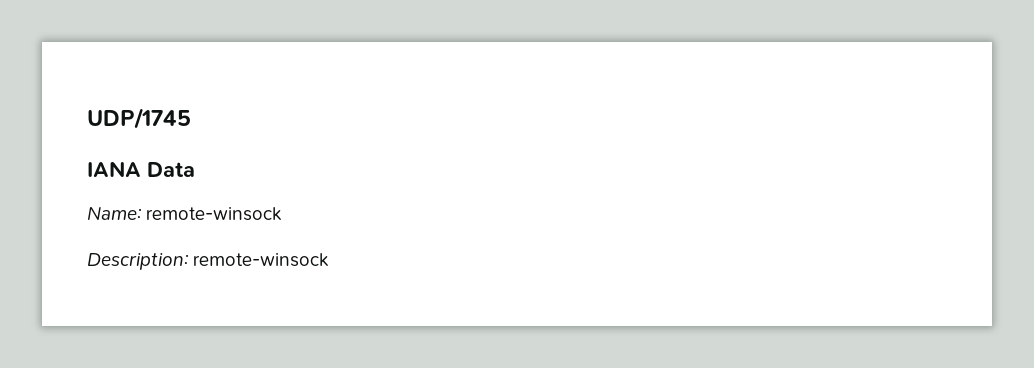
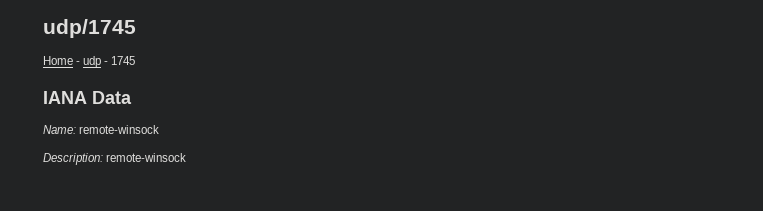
- UDP/1745
+ udp/1745
+ Home - udp - 1745

